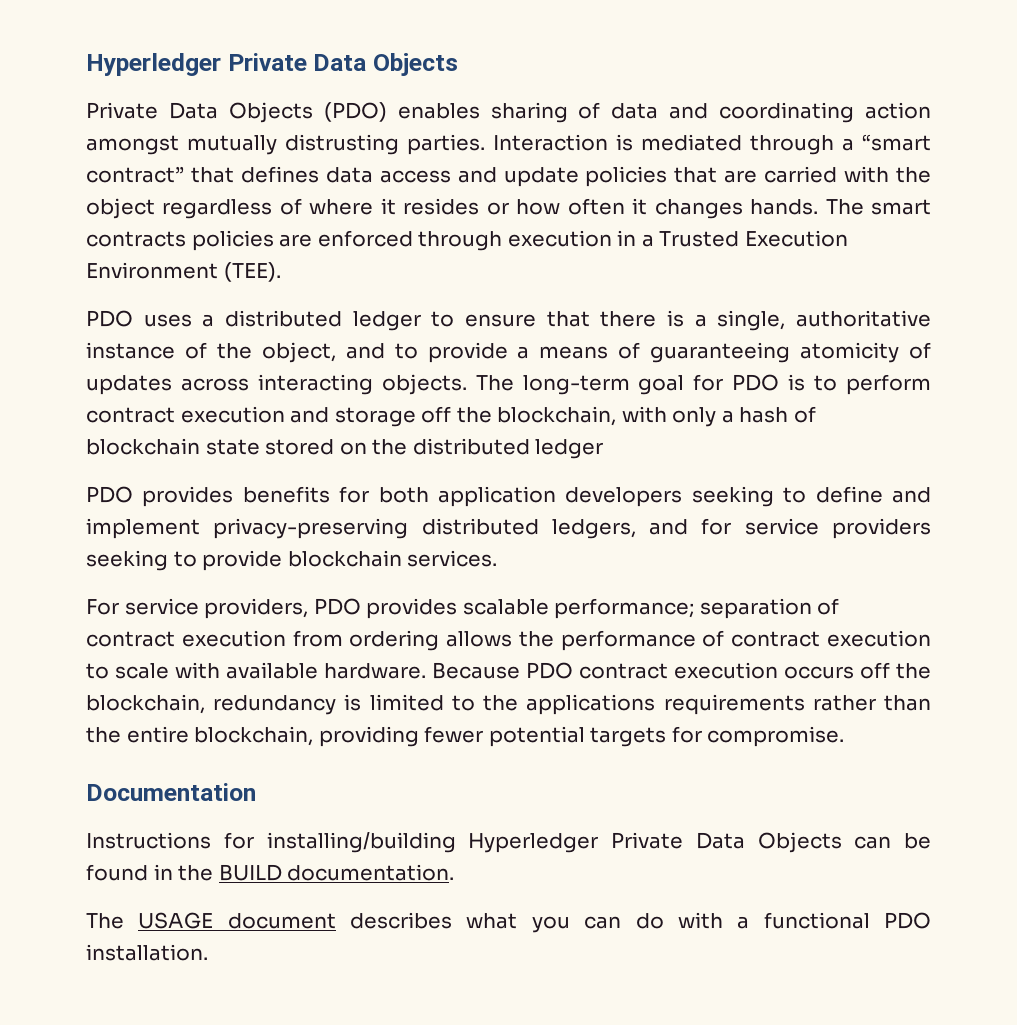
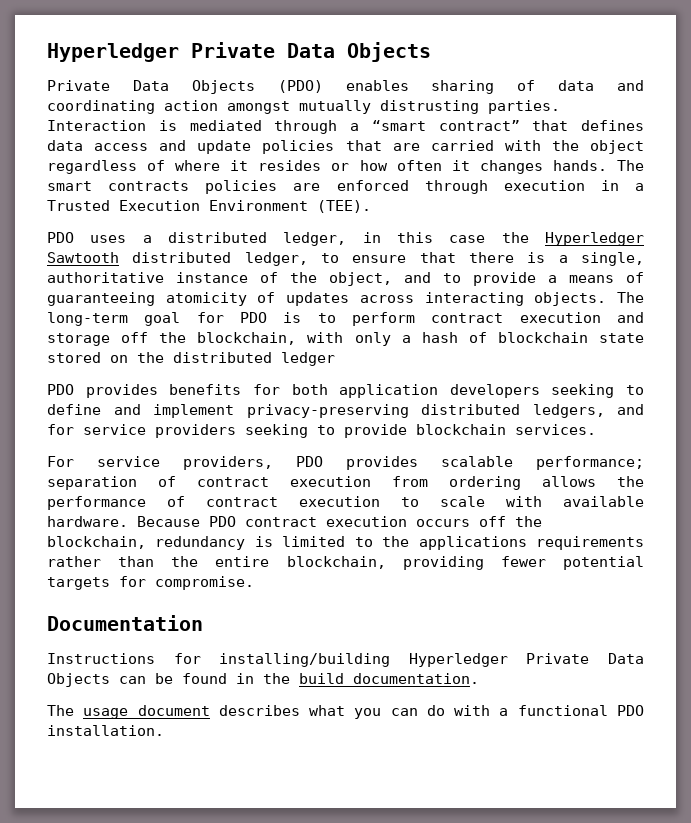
- PDO uses a distributed ledger to ensure that there is a single, authoritative instance of the object, and to provide a means of guaranteeing atomicity of updates across interacting objects.
+ PDO uses a distributed ledger, in this case the Hyperledger Sawtooth distributed ledger, to ensure that there is a single, authoritative instance of the object, and to provide a means of guaranteeing atomicity of updates across interacting objects.
- Instructions for installing/building Hyperledger Private Data Objects can be found in the BUILD documentation.
+ Instructions for installing/building Hyperledger Private Data Objects can be found in the build documentation.
- The USAGE document describes what you can do with a functional PDO installation.
+ The usage document describes what you can do with a functional PDO installation.

